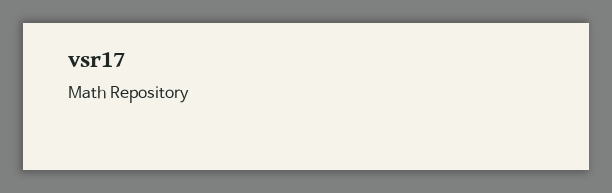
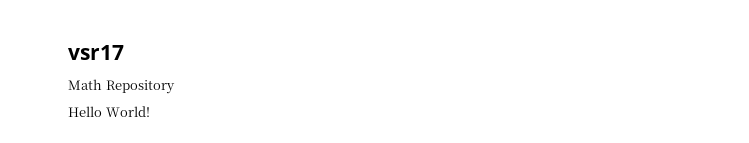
+ Hello World!

